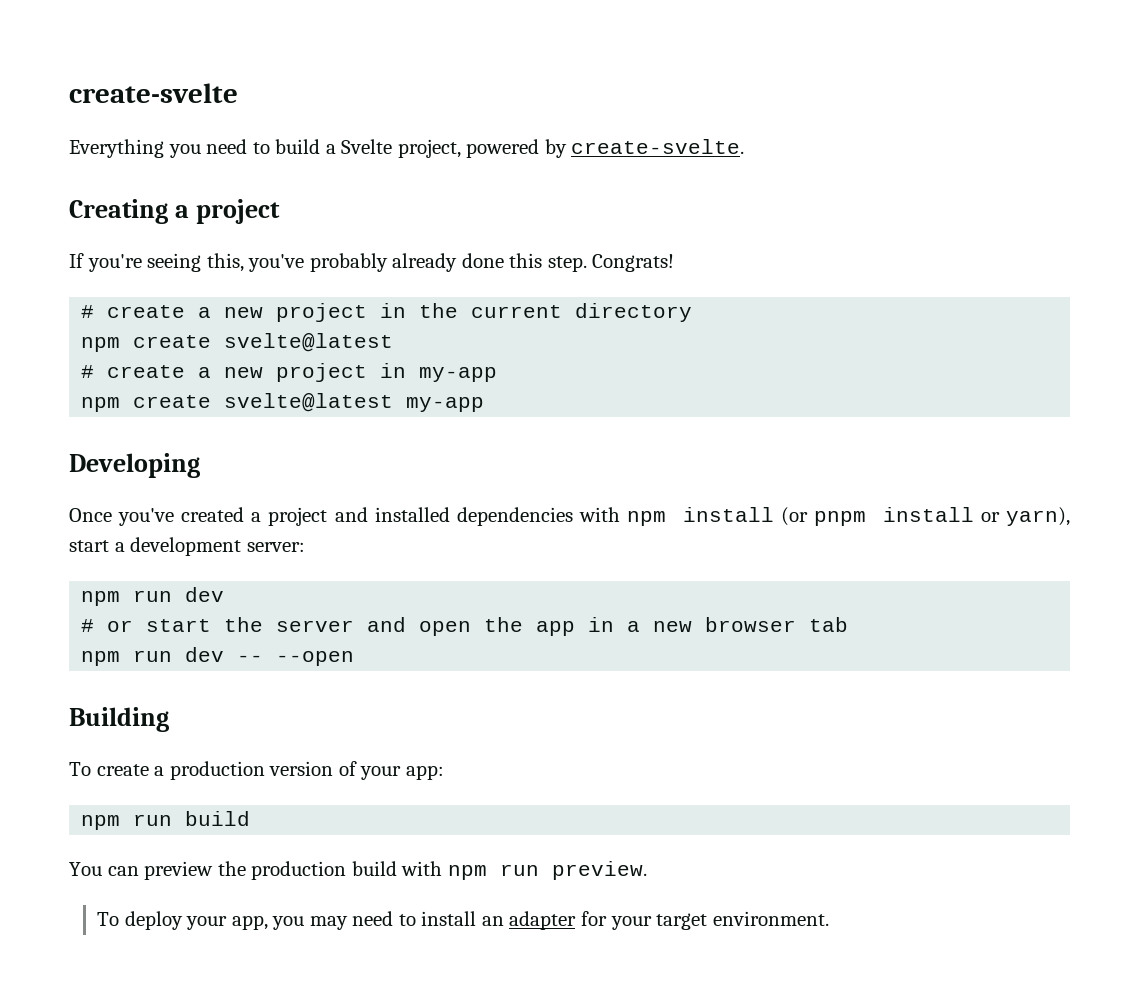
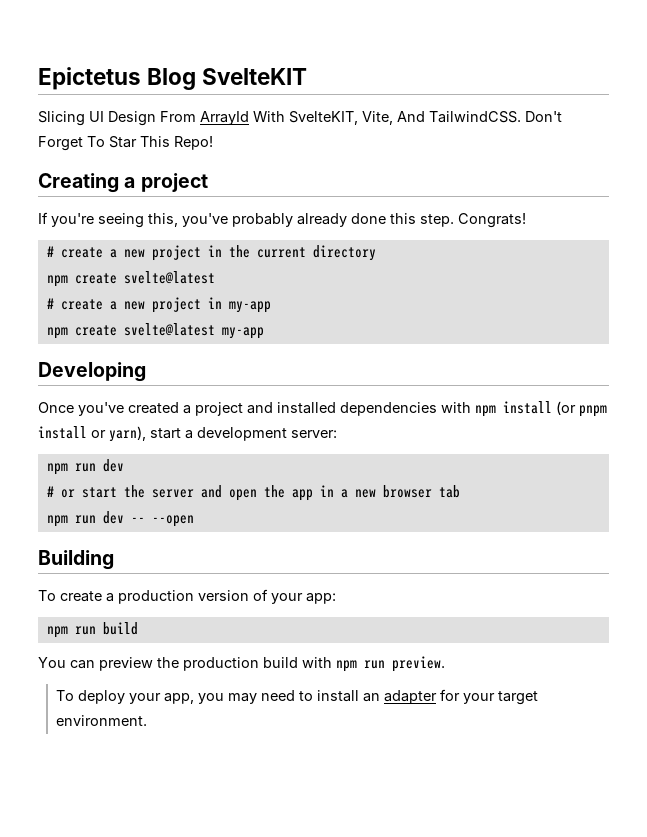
- create-svelte
- Everything you need to build a Svelte project, powered by create-svelte.
+ Epictetus Blog SvelteKIT
+ Slicing UI Design From ArrayId With SvelteKIT, Vite, And TailwindCSS. Don't Forget To Star This Repo!

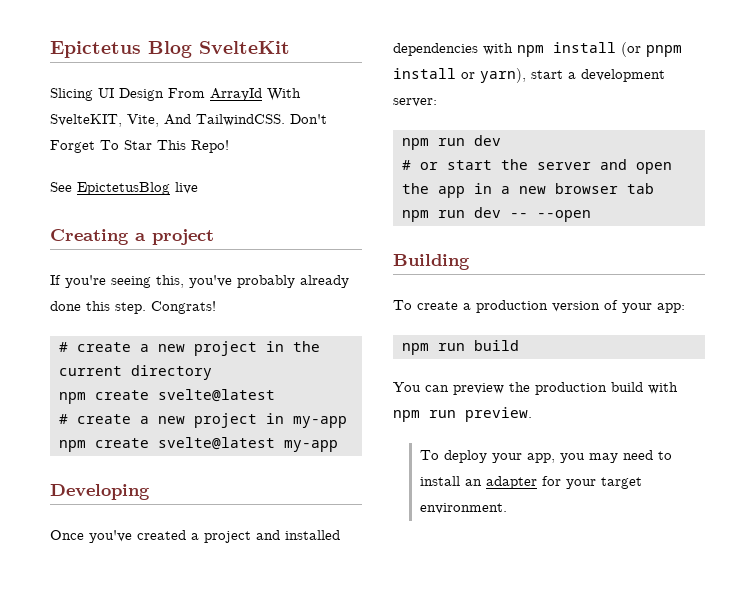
- Epictetus Blog SvelteKIT
+ Epictetus Blog SvelteKit
+ See EpictetusBlog live

